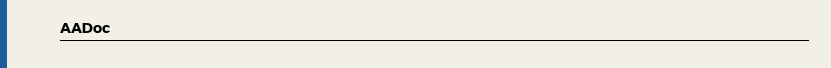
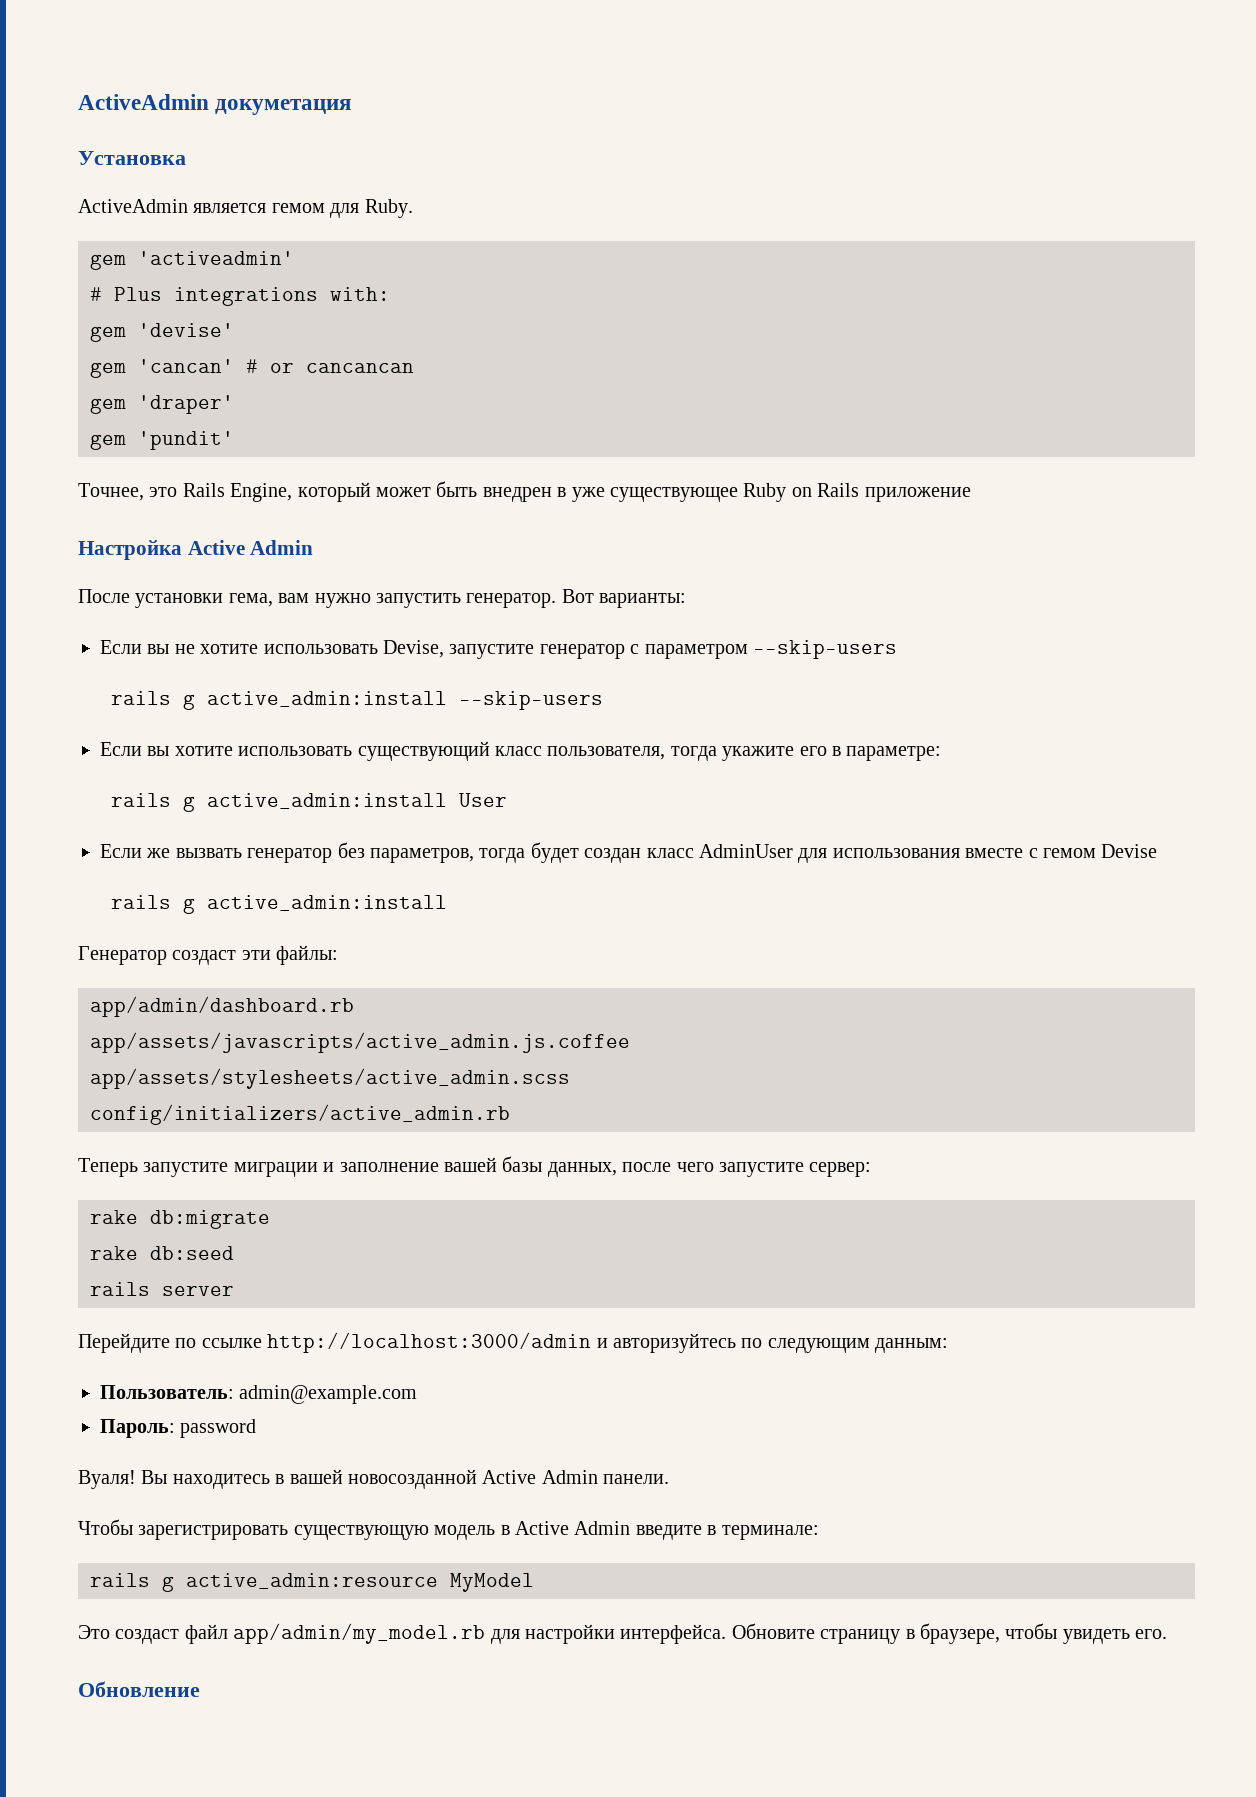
- AADoc
+ ActiveAdmin докуметация
+ Установка
+ ActiveAdmin является гемом для Ruby.
+ gem 'activeadmin'
+ # Plus integrations with:
+ gem 'devise'
+ gem 'cancan' # or cancancan
+ gem 'draper'
+ gem 'pundit'
+ Точнее, это Rails Engine, который может быть внедрен в уже существующее Ruby on Rails приложение
+ Настройка Active Admin
+ После установки гема, вам нужно запустить генератор. Вот варианты:
+ Если вы не хотите использовать Devise, запустите генератор с параметром --skip-users
+ rails g active_admin:install --skip-users
+ Если вы хотите использовать существующий класс пользователя, тогда укажите его в параметре:
+ rails g active_admin:install User
+ Если же вызвать генератор без параметров, тогда будет создан класс AdminUser для использования вместе с гемом Devise
+ rails g active_admin:install
+ Генератор создаст эти файлы:
+ app/admin/dashboard.rb
+ app/assets/javascripts/active_admin.js.coffee
+ app/assets/stylesheets/active_admin.scss
+ config/initializers/active_admin.rb
+ Теперь запустите миграции и заполнение вашей базы данных, после чего запустите сервер:
+ rake db:migrate
+ rake db:seed
+ rails server
+ Перейдите по ссылке http://localhost:3000/admin и авторизуйтесь по следующим данным:
+ Пользователь: admin@example.com
+ Пароль: password
+ Вуаля! Вы находитесь в вашей новосозданной Active Admin панели.
+ Чтобы зарегистрировать существующую модель в Active Admin введите в терминале:
+ rails g active_admin:resource MyModel
+ Это создаст файл app/admin/my_model.rb для настройки интерфейса. Обновите страницу в браузере, чтобы увидеть его.
+ Обновление

